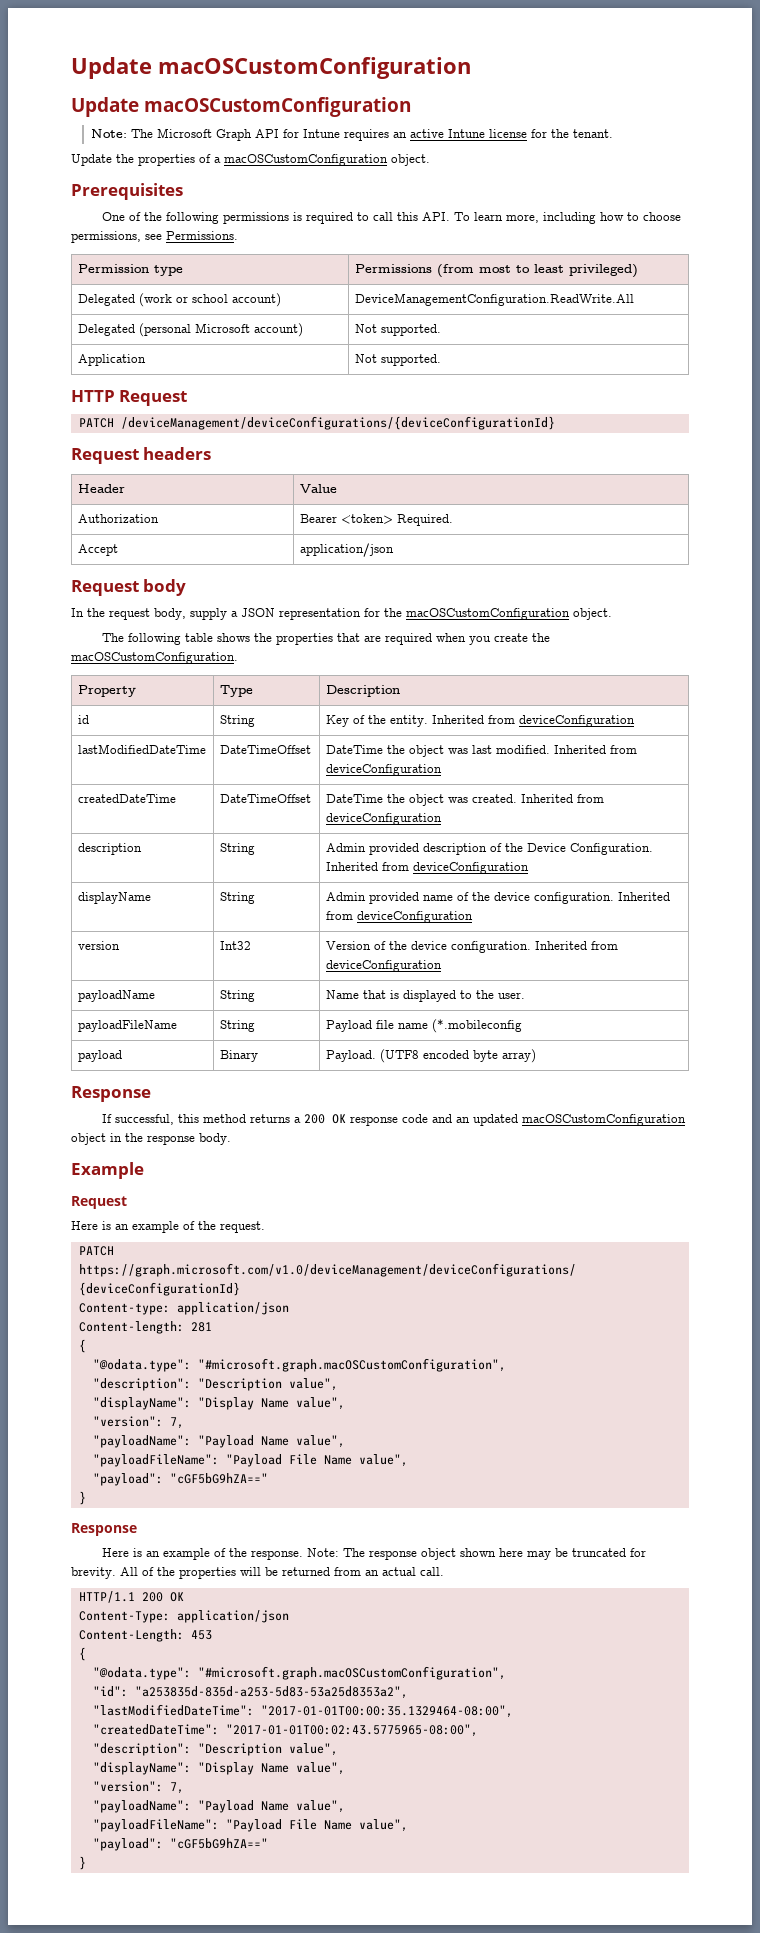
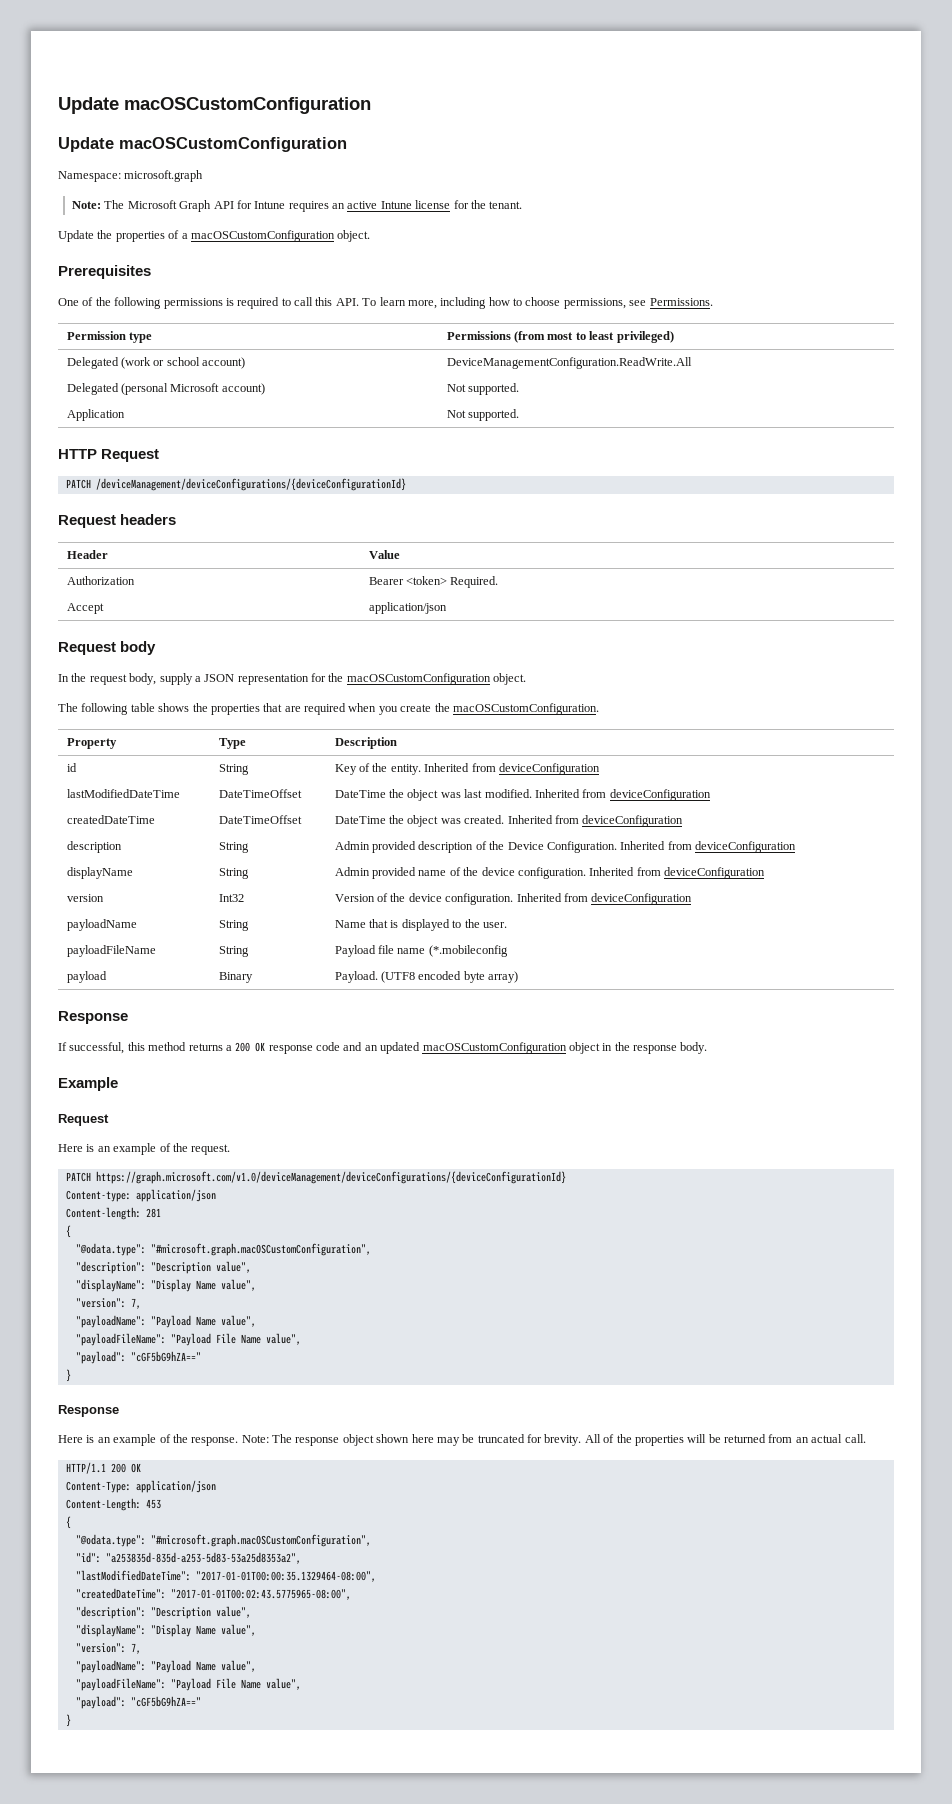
+ Namespace: microsoft.graph

